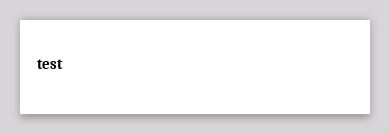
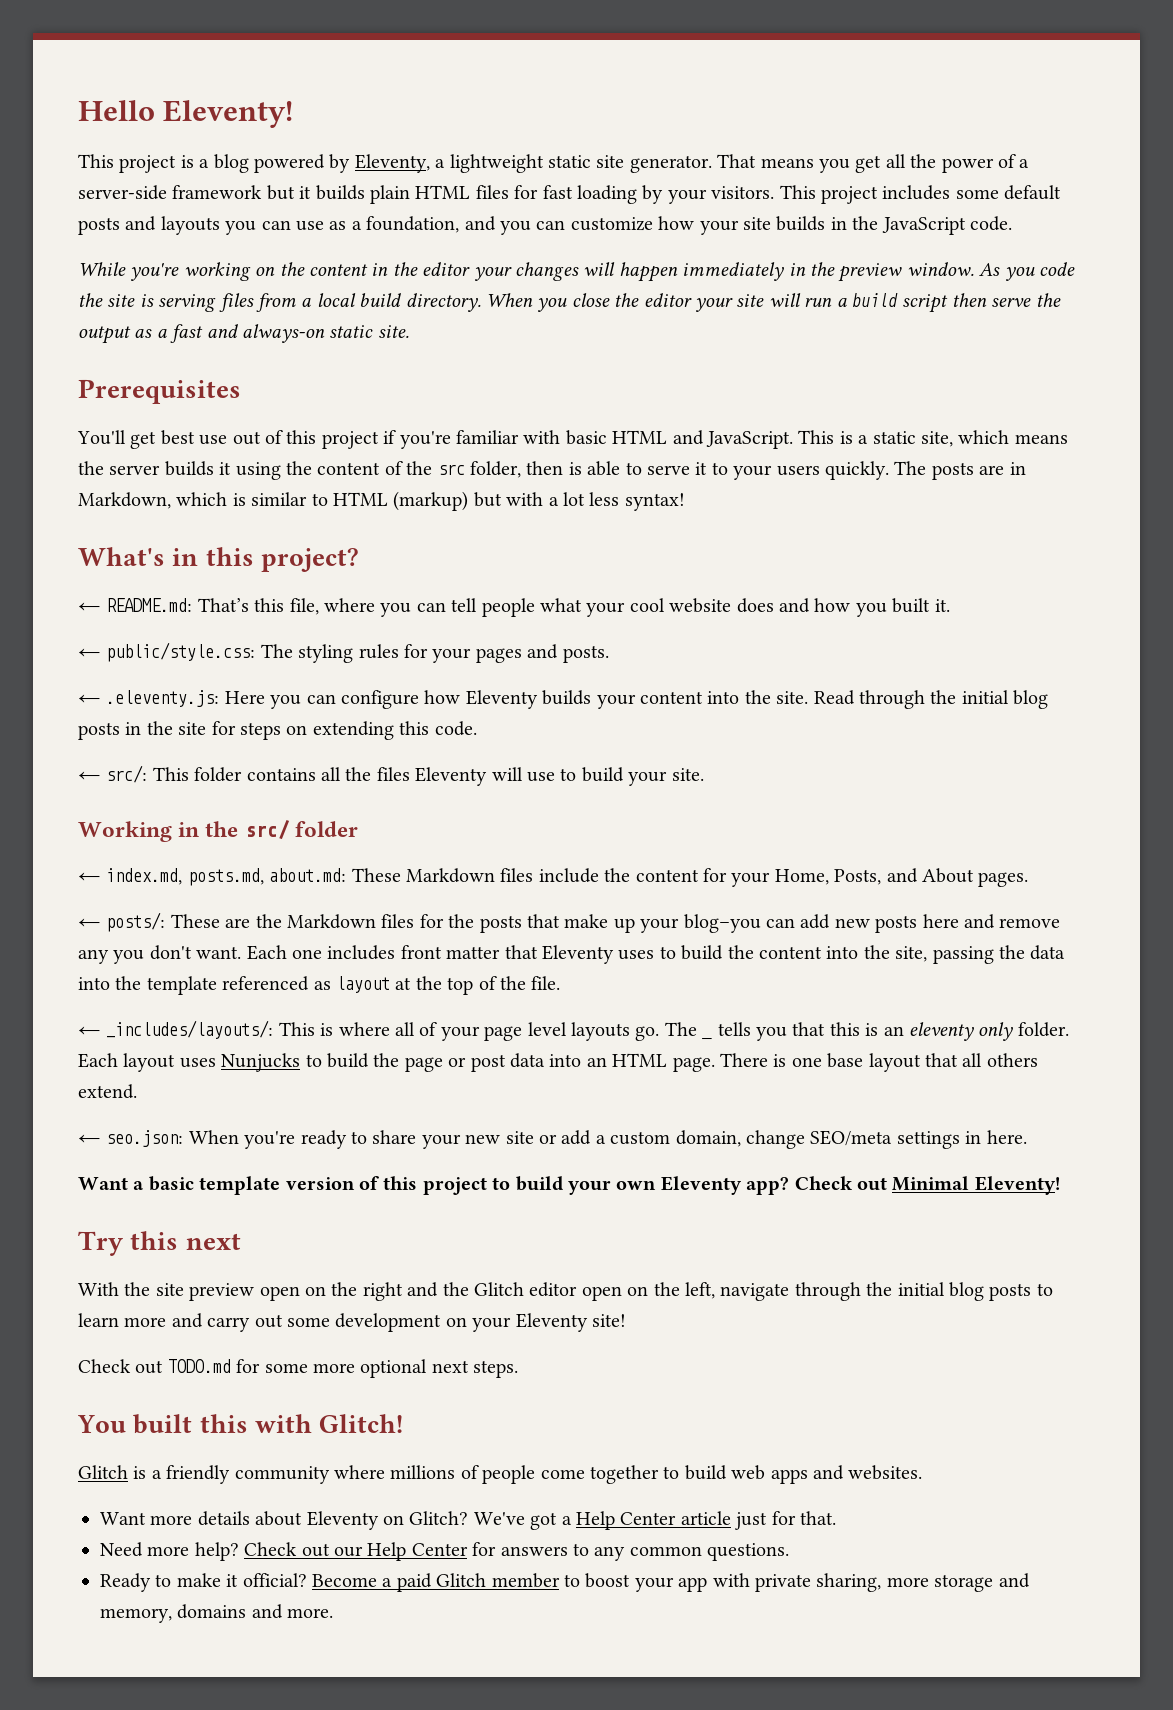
- test
+ Hello Eleventy!
+ This project is a blog powered by Eleventy, a lightweight static site generator. That means you get all the power of a server-side framework but it builds plain HTML files for fast loading by your visitors. This project includes some default posts and layouts you can use as a foundation, and you can customize how your site builds in the JavaScript code.
+ While you're working on the content in the editor your changes will happen immediately in the preview window. As you code the site is serving files from a local build directory. When you close the editor your site will run a build script then serve the output as a fast and always-on static site.
+ Prerequisites
+ You'll get best use out of this project if you're familiar with basic HTML and JavaScript. This is a static site, which means the server builds it using the content of the src folder, then is able to serve it to your users quickly. The posts are in Markdown, which is similar to HTML (markup) but with a lot less syntax!
+ What's in this project?
+ ← README.md: That’s this file, where you can tell people what your cool website does and how you built it.
+ ← public/style.css: The styling rules for your pages and posts.
+ ← .eleventy.js: Here you can configure how Eleventy builds your content into the site. Read through the initial blog posts in the site for steps on extending this code.
+ ← src/: This folder contains all the files Eleventy will use to build your site.
+ Working in the src/ folder
+ ← index.md, posts.md, about.md: These Markdown files include the content for your Home, Posts, and About pages.
+ ← posts/: These are the Markdown files for the posts that make up your blog–you can add new posts here and remove any you don't want. Each one includes front matter that Eleventy uses to build the content into the site, passing the data into the template referenced as layout at the top of the file.
+ ← _includes/layouts/: This is where all of your page level layouts go. The _ tells you that this is an eleventy only folder. Each layout uses Nunjucks to build the page or post data into an HTML page. There is one base layout that all others extend.
+ ← seo.json: When you're ready to share your new site or add a custom domain, change SEO/meta settings in here.
+ Want a basic template version of this project to build your own Eleventy app? Check out Minimal Eleventy!
+ Try this next
+ With the site preview open on the right and the Glitch editor open on the left, navigate through the initial blog posts to learn more and carry out some development on your Eleventy site!
+ Check out TODO.md for some more optional next steps.
+ You built this with Glitch!
+ Glitch is a friendly community where millions of people come together to build web apps and websites.
+ Want more details about Eleventy on Glitch? We've got a Help Center article just for that.
+ Need more help? Check out our Help Center for answers to any common questions.
+ Ready to make it official? Become a paid Glitch member to boost your app with private sharing, more storage and memory, domains and more.

